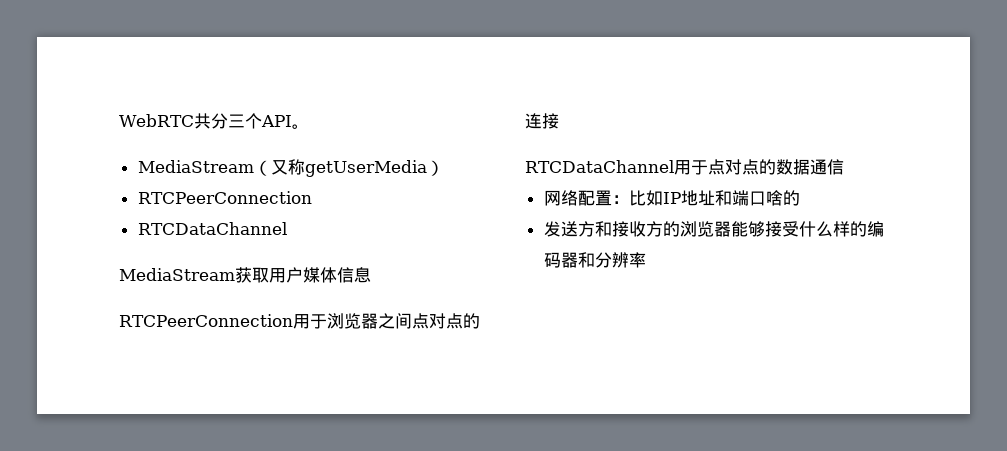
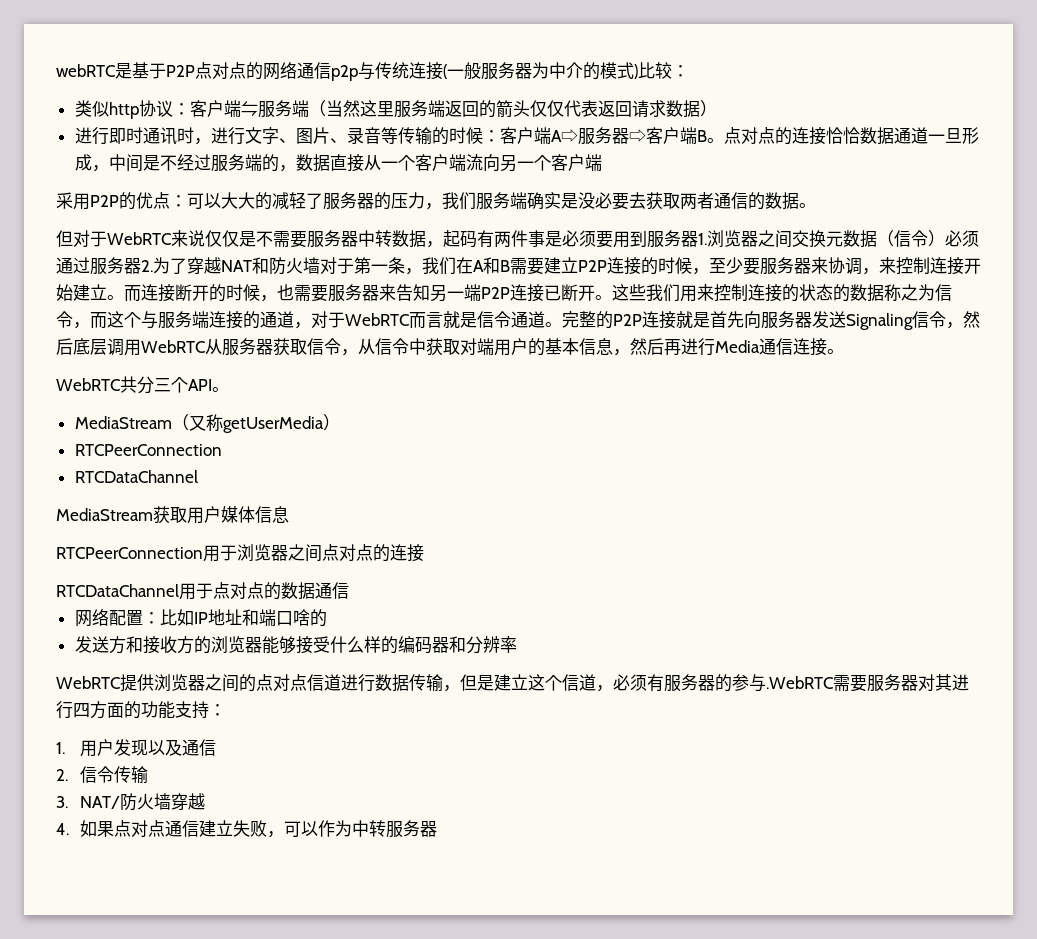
+ webRTC是基于P2P点对点的网络通信p2p与传统连接(一般服务器为中介的模式)比较：
+ 类似http协议：客户端⇋服务端（当然这里服务端返回的箭头仅仅代表返回请求数据）
+ 进行即时通讯时，进行文字、图片、录音等传输的时候：客户端A⇨服务器⇨客户端B。点对点的连接恰恰数据通道一旦形成，中间是不经过服务端的，数据直接从一个客户端流向另一个客户端
+ 采用P2P的优点：可以大大的减轻了服务器的压力，我们服务端确实是没必要去获取两者通信的数据。
+ 但对于WebRTC来说仅仅是不需要服务器中转数据，起码有两件事是必须要用到服务器1.浏览器之间交换元数据（信令）必须通过服务器2.为了穿越NAT和防火墙对于第一条，我们在A和B需要建立P2P连接的时候，至少要服务器来协调，来控制连接开始建立。而连接断开的时候，也需要服务器来告知另一端P2P连接已断开。这些我们用来控制连接的状态的数据称之为信令，而这个与服务端连接的通道，对于WebRTC而言就是信令通道。完整的P2P连接就是首先向服务器发送Signaling信令，然后底层调用WebRTC从服务器获取信令，从信令中获取对端用户的基本信息，然后再进行Media通信连接。
+ WebRTC提供浏览器之间的点对点信道进行数据传输，但是建立这个信道，必须有服务器的参与.WebRTC需要服务器对其进行四方面的功能支持：
+ 1.用户发现以及通信
+ 2.信令传输
+ 3. NAT/防火墙穿越
+ 4.如果点对点通信建立失败，可以作为中转服务器

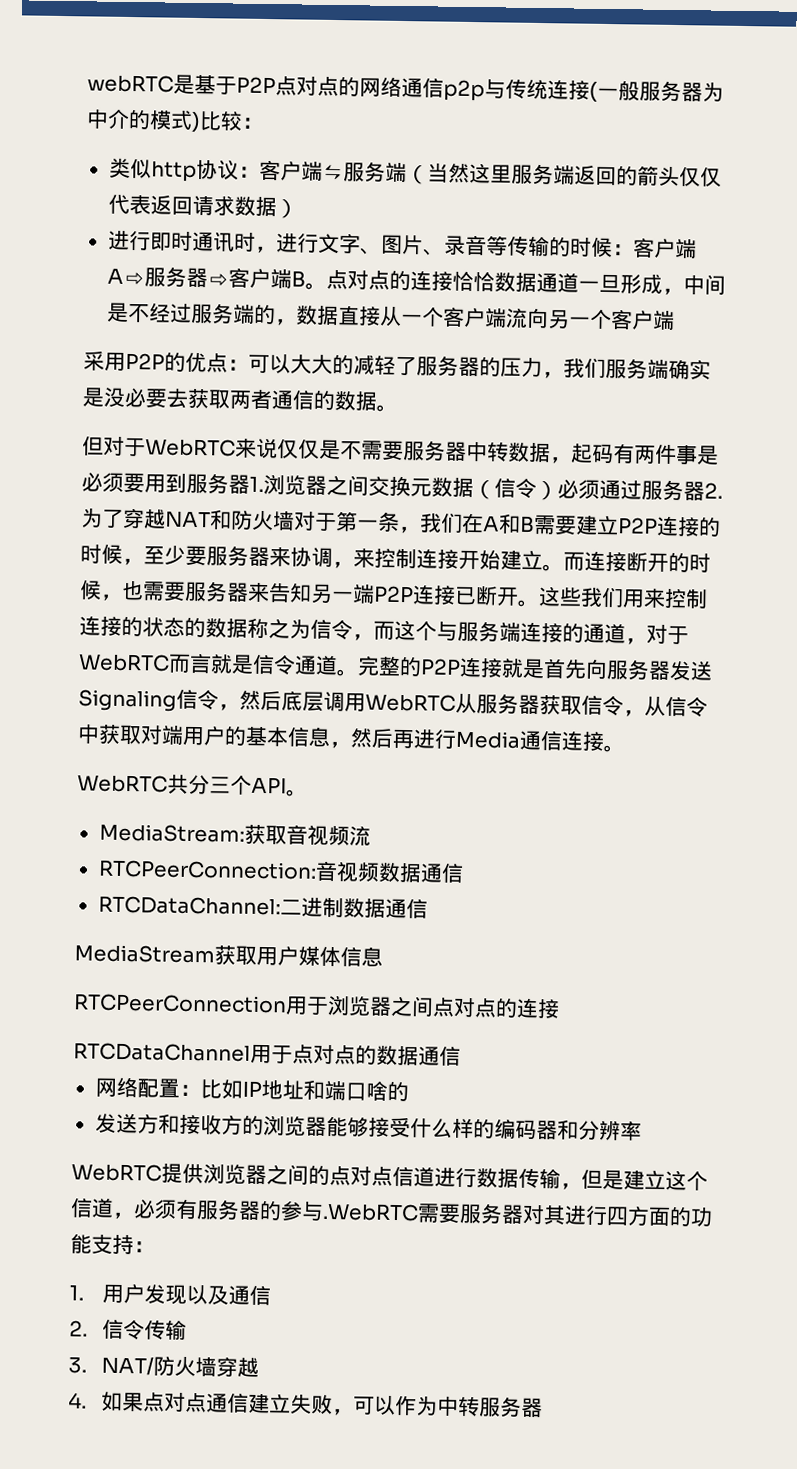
- MediaStream（又称getUserMedia）
- RTCPeerConnection
- RTCDataChannel
+ MediaStream:获取音视频流
+ RTCPeerConnection:音视频数据通信
+ RTCDataChannel:二进制数据通信

